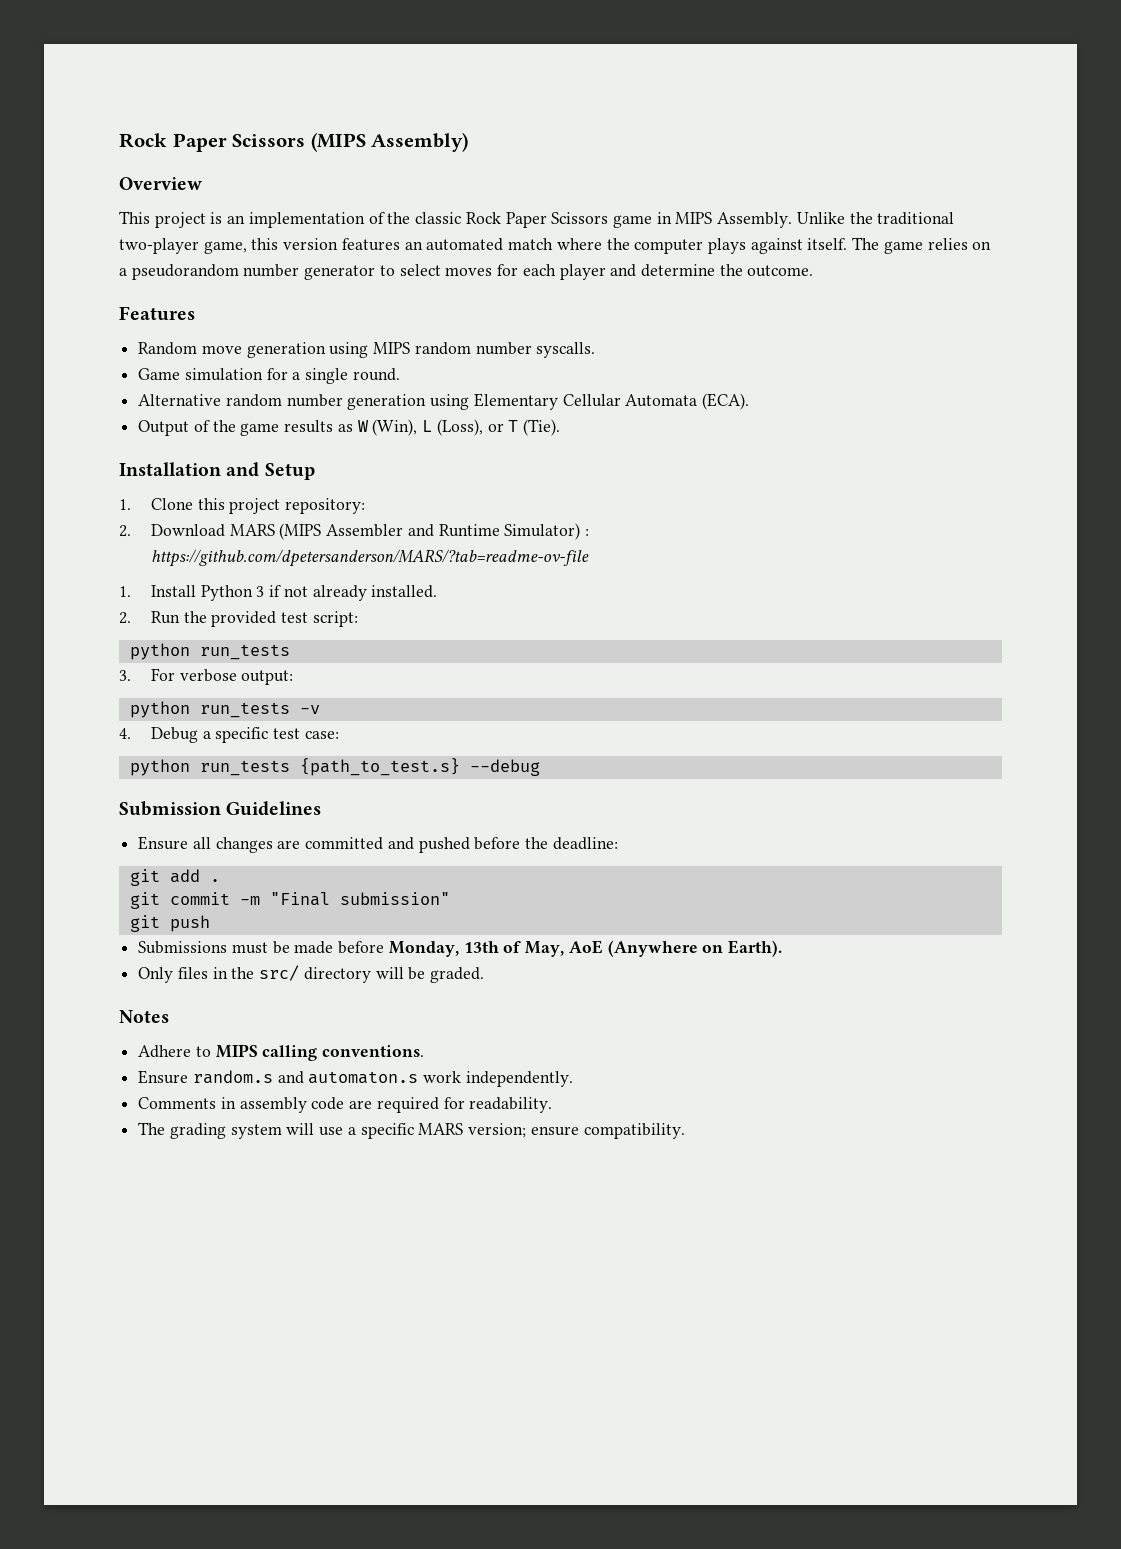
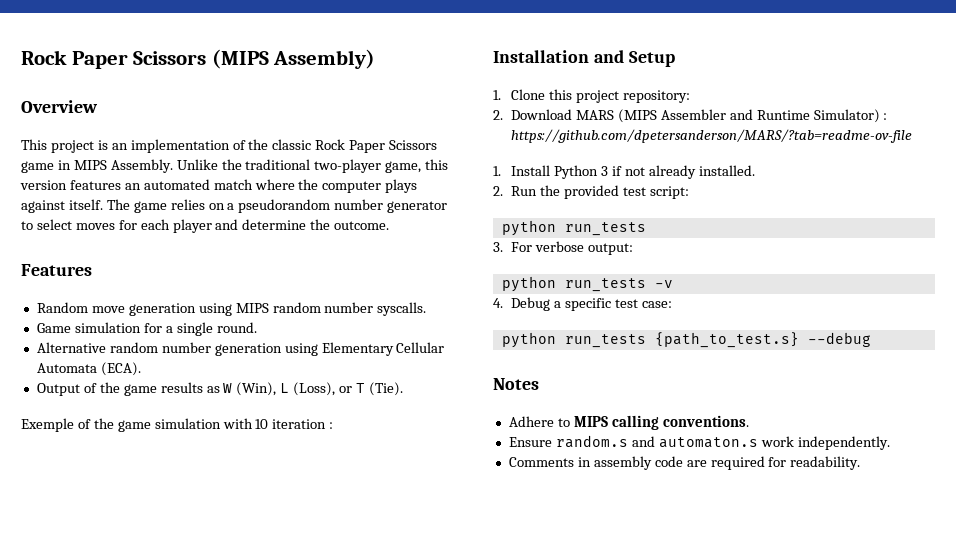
+ Exemple of the game simulation with 10 iteration :
- Submission Guidelines
- Ensure all changes are committed and pushed before the deadline:
- git add .
- git commit -m "Final submission"
- git push
- Submissions must be made before Monday, 13th of May, AoE (Anywhere on Earth).
- Only files in the src/ directory will be graded.
- The grading system will use a specific MARS version; ensure compatibility.

